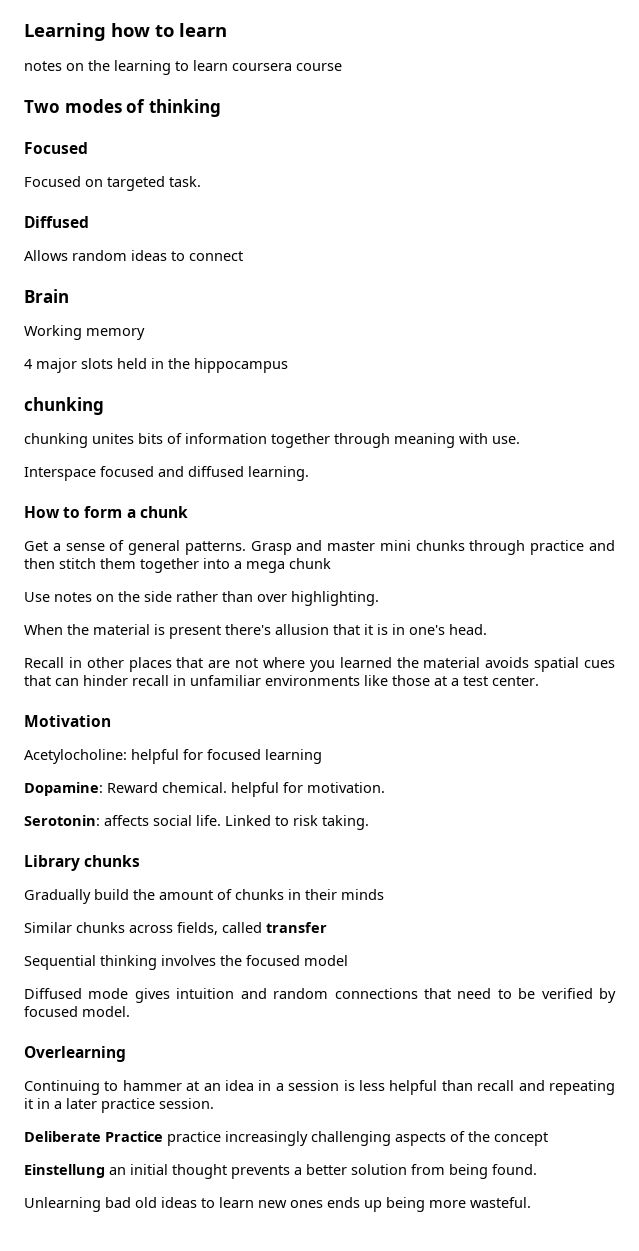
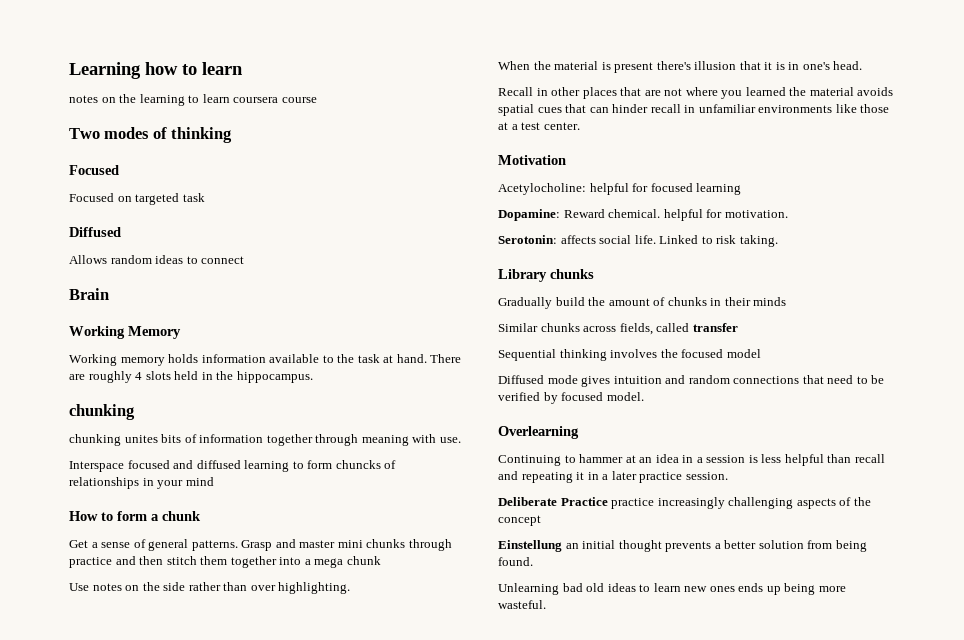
- Focused on targeted task.
+ Focused on targeted task
+ Working Memory
- Working memory
- 4 major slots held in the hippocampus
+ Working memory holds information available to the task at hand. There are roughly 4 slots held in the hippocampus.
- Interspace focused and diffused learning.
+ Interspace focused and diffused learning to form chuncks of relationships in your mind
- When the material is present there's allusion that it is in one's head.
+ When the material is present there's illusion that it is in one's head.

